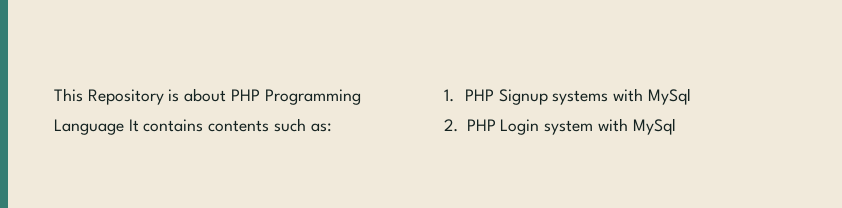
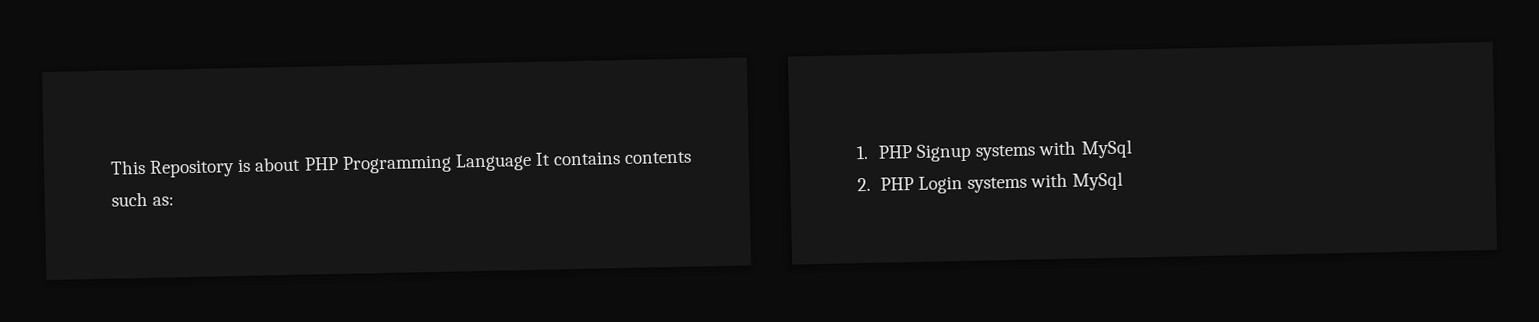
- 2. PHP Login system with MySql
+ 2. PHP Login systems with MySql

